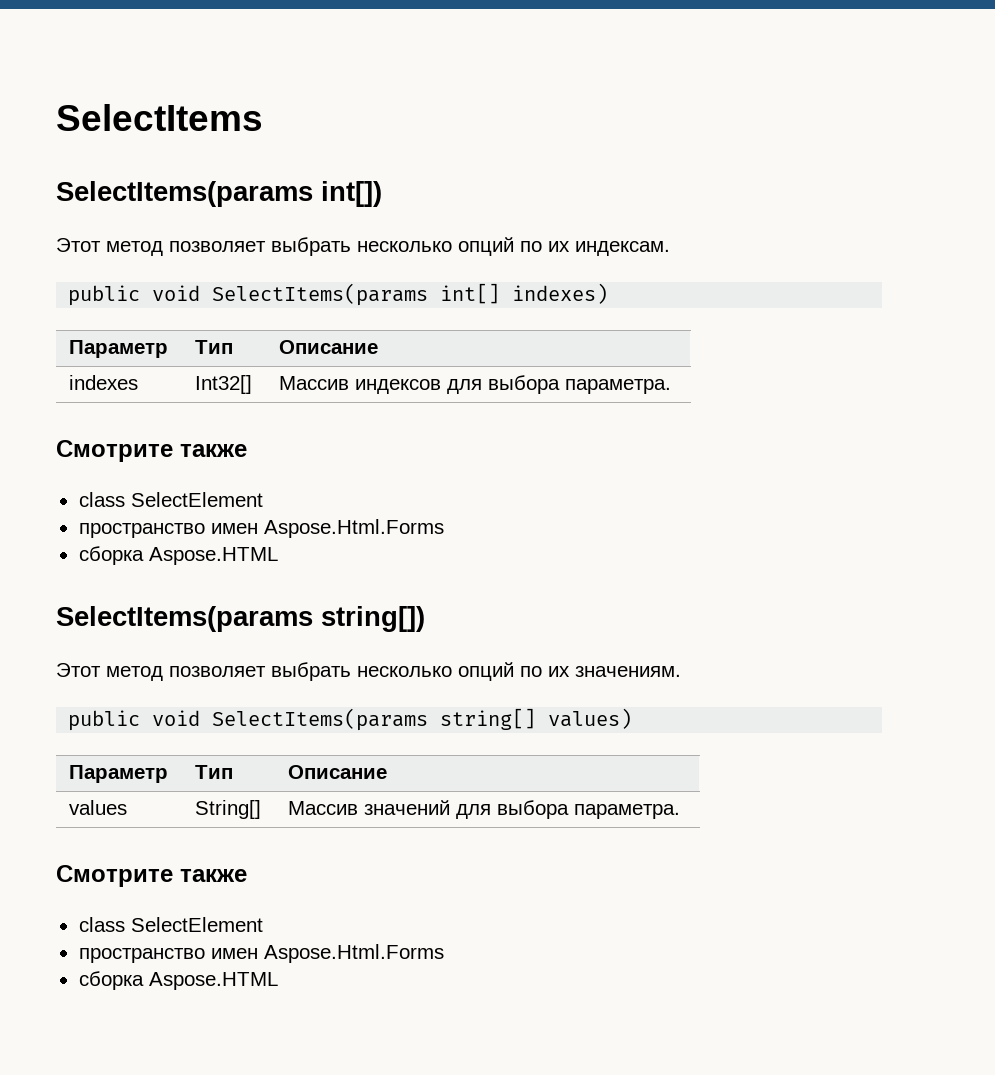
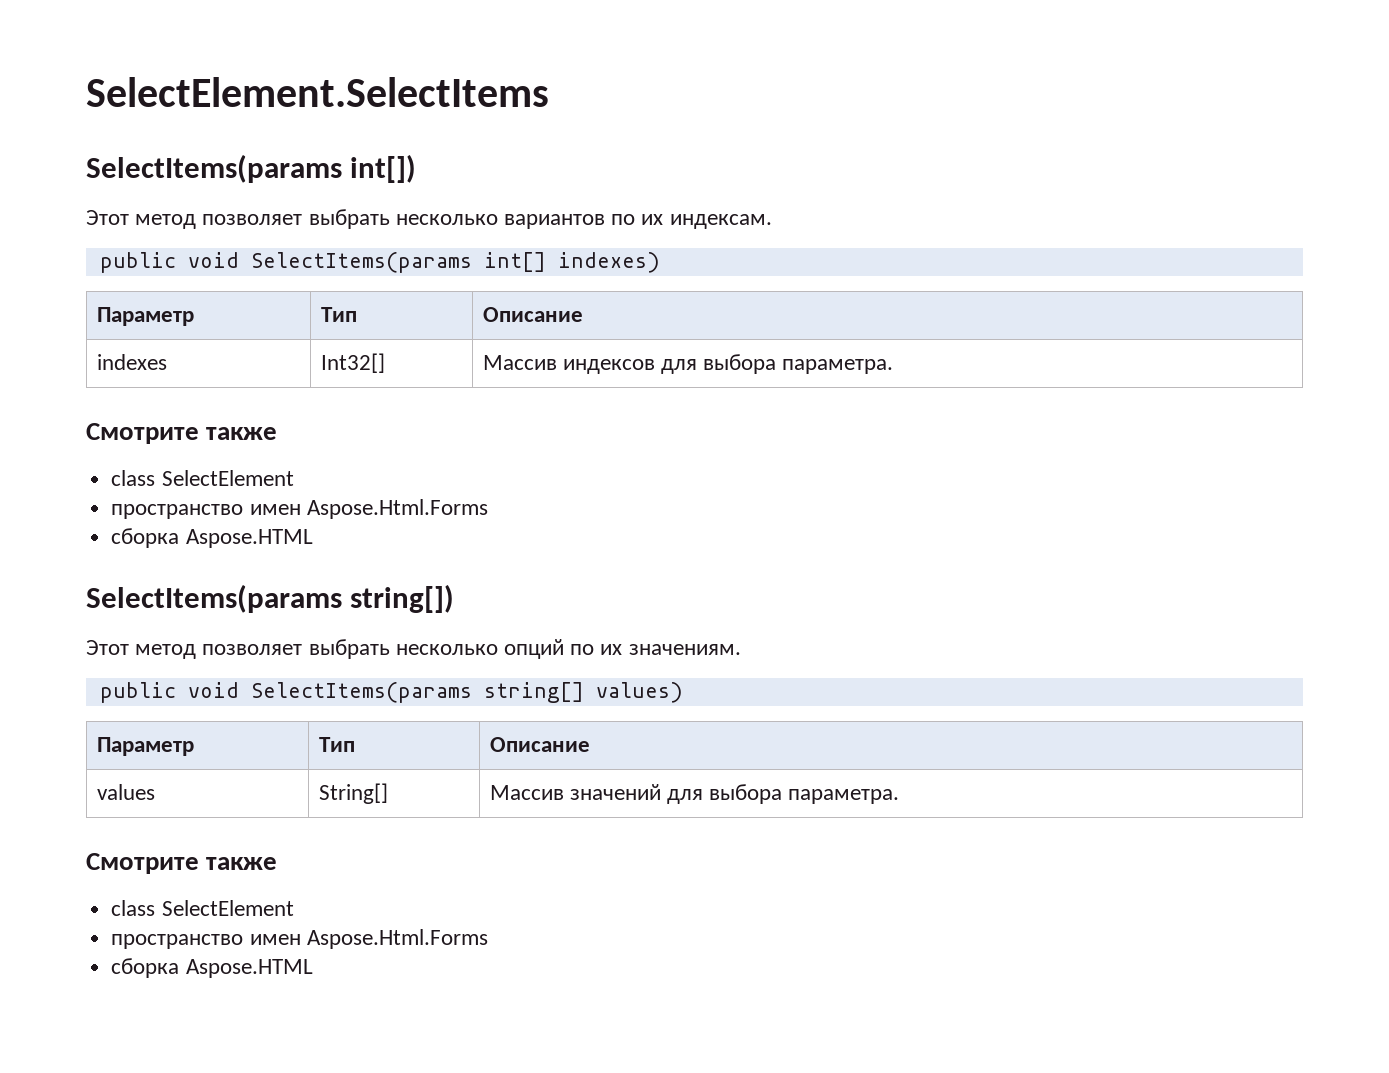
- SelectItems
+ SelectElement.SelectItems
- Этот метод позволяет выбрать несколько опций по их индексам.
+ Этот метод позволяет выбрать несколько вариантов по их индексам.

